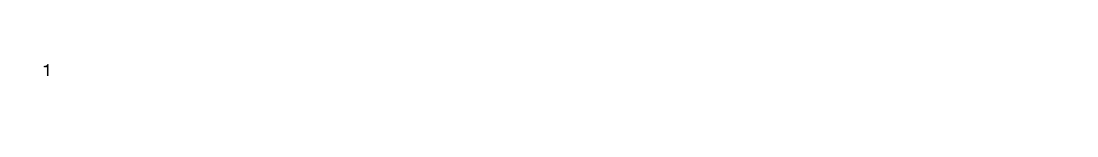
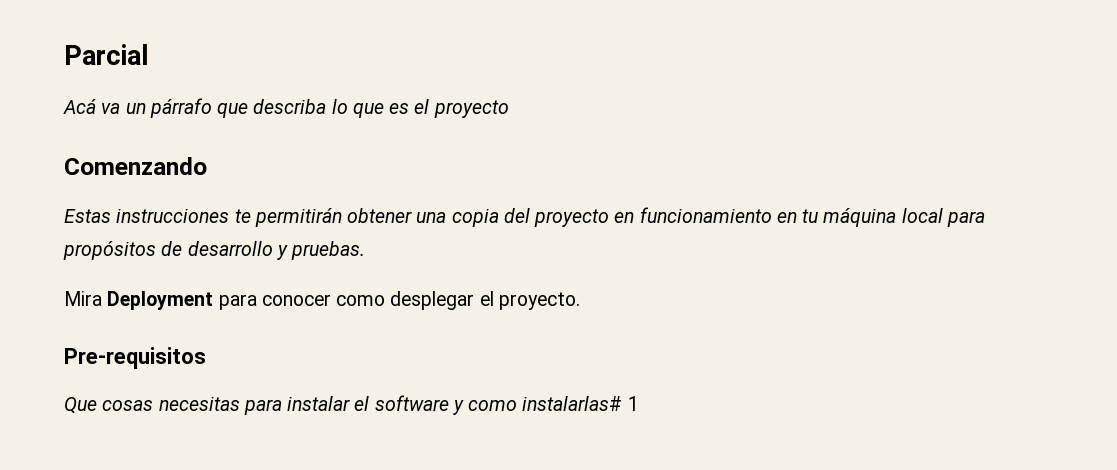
- 1
+ Parcial
+ Acá va un párrafo que describa lo que es el proyecto
+ Comenzando
+ Estas instrucciones te permitirán obtener una copia del proyecto en funcionamiento en tu máquina local para propósitos de desarrollo y pruebas.
+ Mira Deployment para conocer como desplegar el proyecto.
+ Pre-requisitos
+ Que cosas necesitas para instalar el software y como instalarlas# 1

